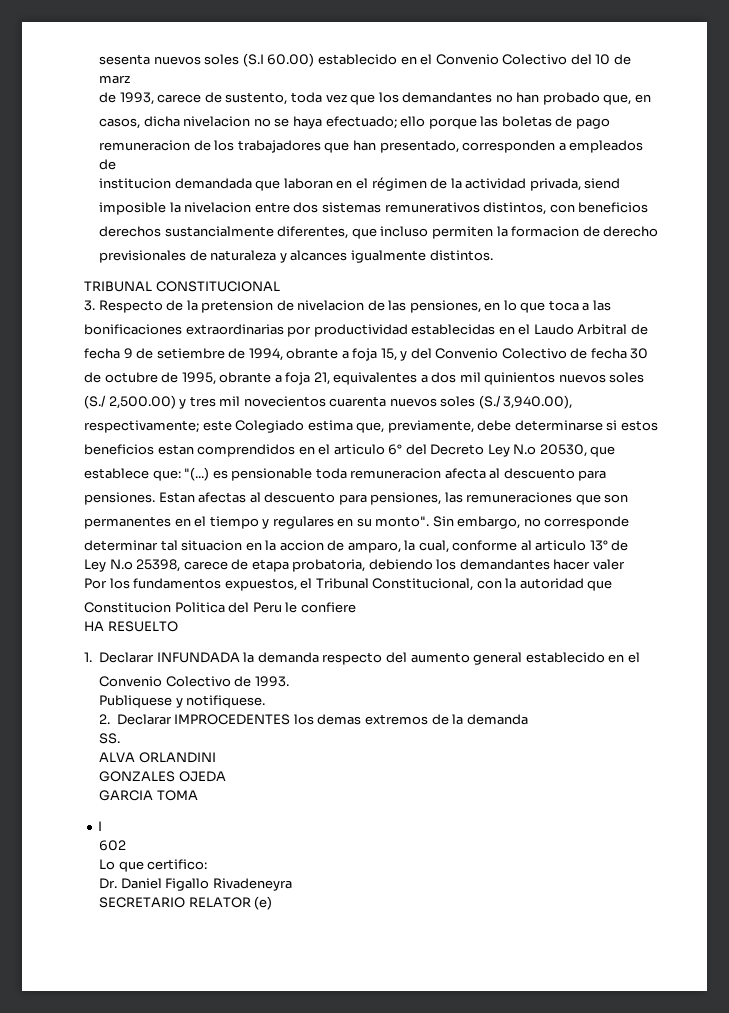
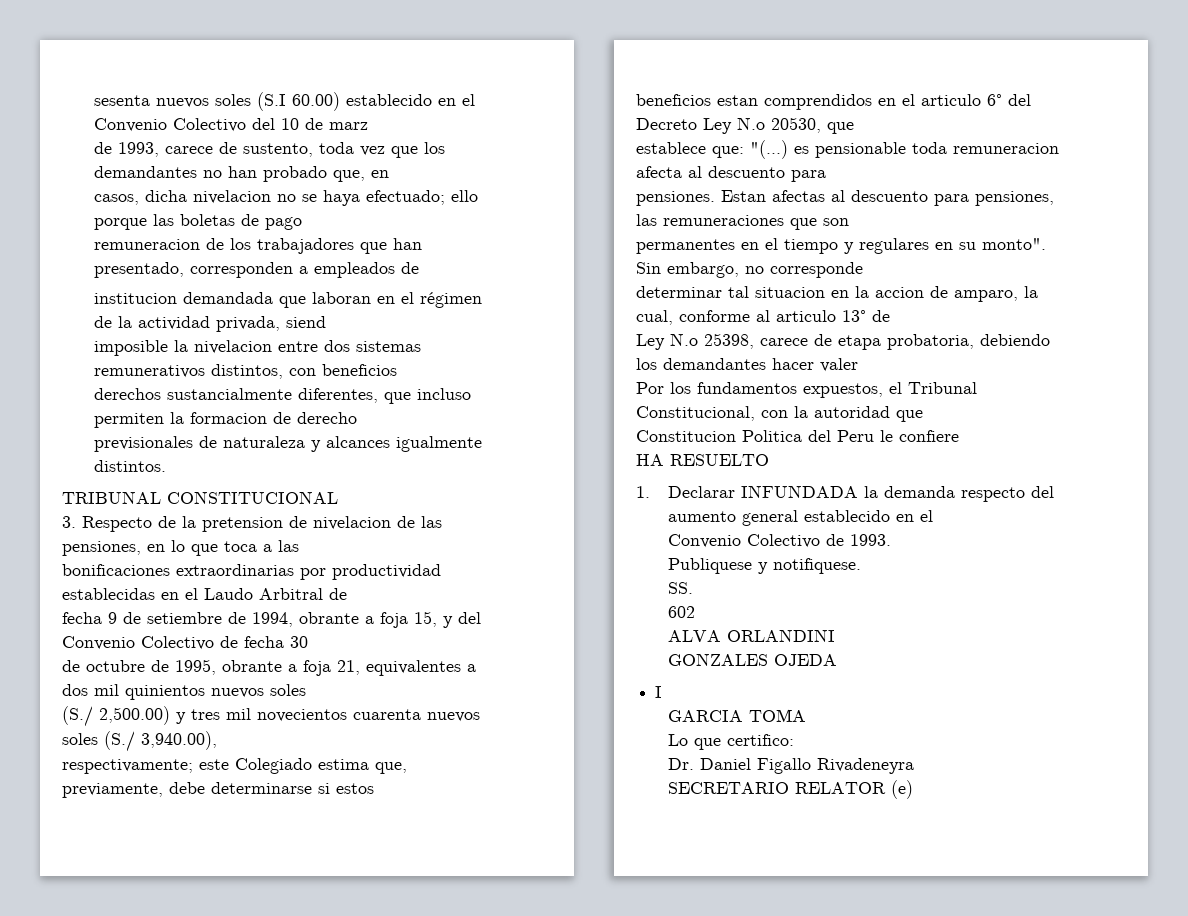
- 2. Declarar IMPROCEDENTES los demas extremos de la demanda
  SS.
+ 602
+ I
- I
- 602

